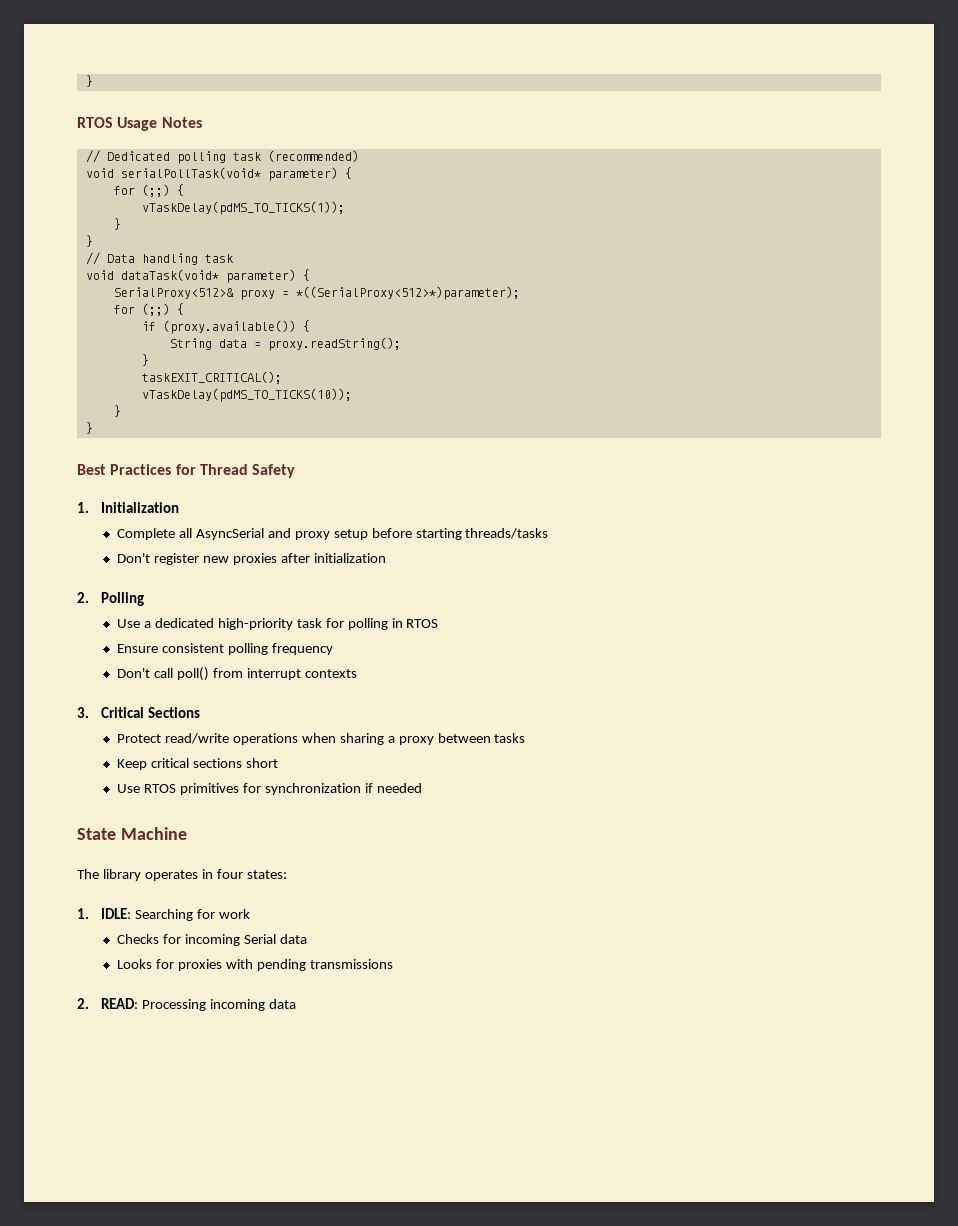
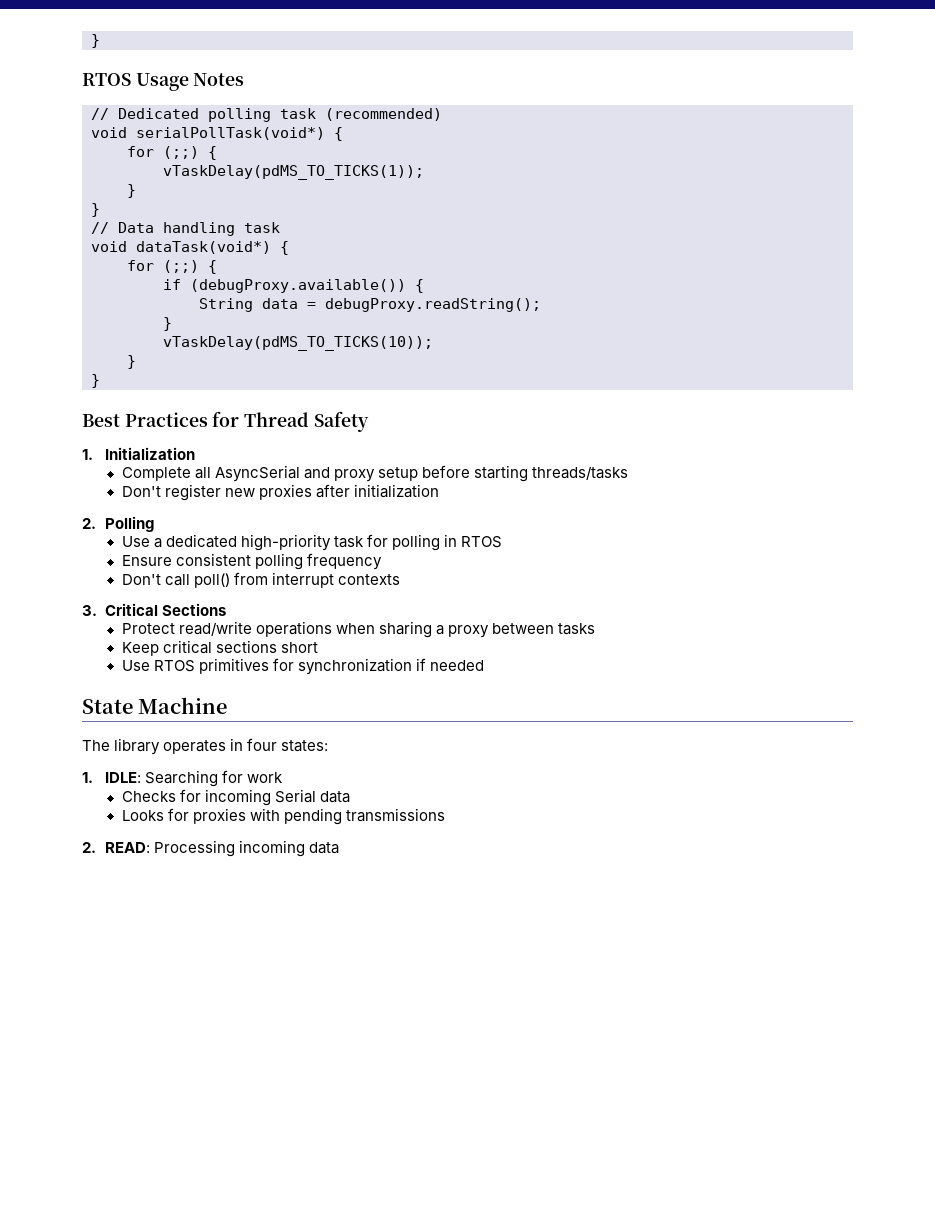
- void serialPollTask(void* parameter) {
+ void serialPollTask(void*) {
- void dataTask(void* parameter) {
- SerialProxy<512>& proxy = *((SerialProxy<512>*)parameter);
+ void dataTask(void*) {
- if (proxy.available()) {
+ if (debugProxy.available()) {
- String data = proxy.readString();
+ String data = debugProxy.readString();
  }
- taskEXIT_CRITICAL();

